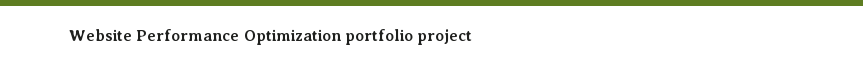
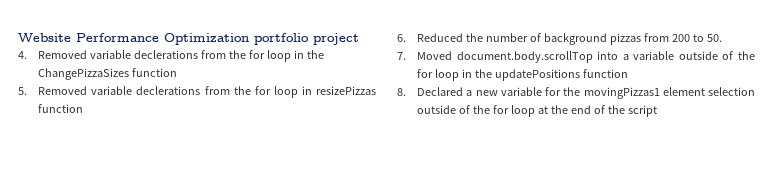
+ 4. Removed variable declerations from the for loop in the ChangePizzaSizes function
+ 5. Removed variable declerations from the for loop in resizePizzas function
+ 6. Reduced the number of background pizzas from 200 to 50.
+ 7. Moved document.body.scrollTop into a variable outside of the for loop in the updatePositions function
+ 8. Declared a new variable for the movingPizzas1 element selection outside of the for loop at the end of the script

